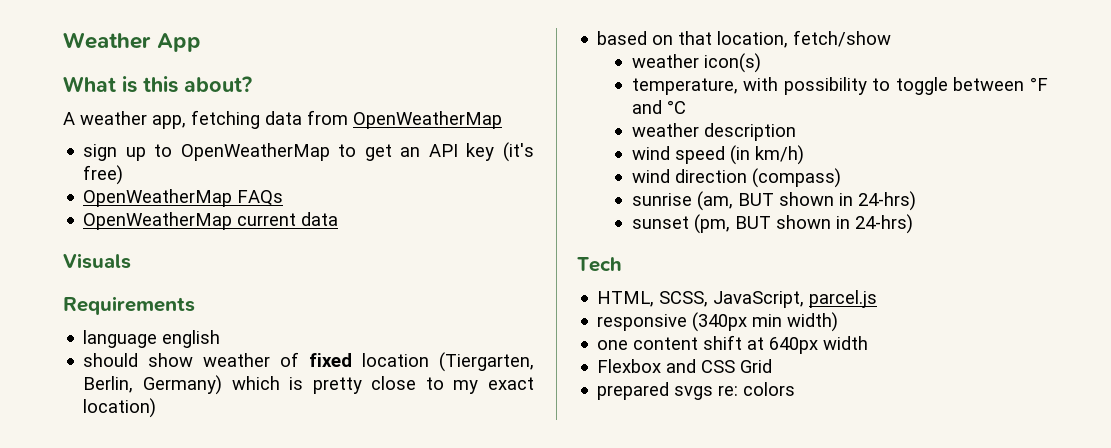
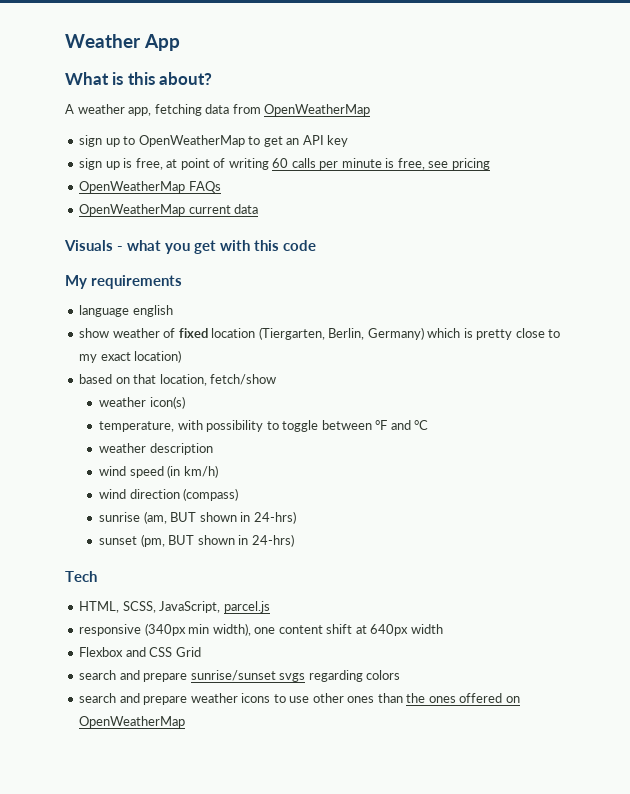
- sign up to OpenWeatherMap to get an API key (it's free)
+ sign up to OpenWeatherMap to get an API key
+ sign up is free, at point of writing 60 calls per minute is free, see pricing
- Visuals
- Requirements
+ Visuals - what you get with this code
+ My requirements
- should show weather of fixed location (Tiergarten, Berlin, Germany) which is pretty close to my exact location)
+ show weather of fixed location (Tiergarten, Berlin, Germany) which is pretty close to my exact location)
- responsive (340px min width)
- one content shift at 640px width
+ responsive (340px min width), one content shift at 640px width
- prepared svgs re: colors
+ search and prepare sunrise/sunset svgs regarding colors
+ search and prepare weather icons to use other ones than the ones offered on OpenWeatherMap

